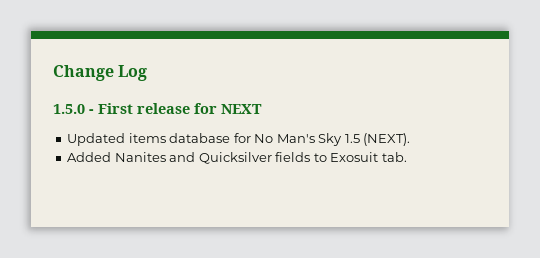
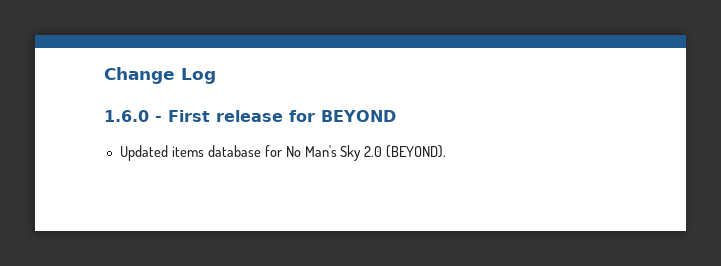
- 1.5.0 - First release for NEXT
+ 1.6.0 - First release for BEYOND
- Updated items database for No Man's Sky 1.5 (NEXT).
- Added Nanites and Quicksilver fields to Exosuit tab.
+ Updated items database for No Man's Sky 2.0 (BEYOND).

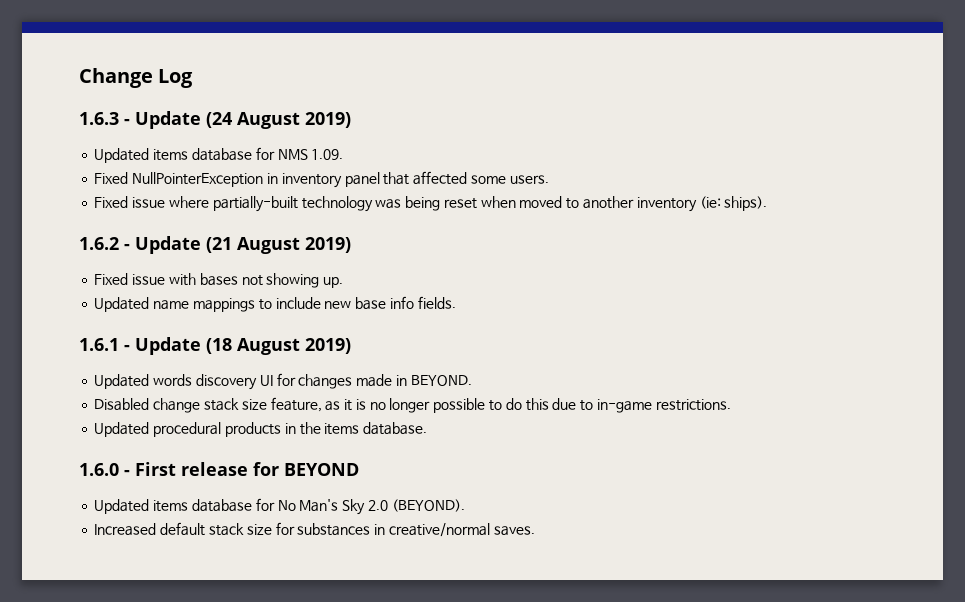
+ 1.6.3 - Update (24 August 2019)
+ Updated items database for NMS 1.09.
+ Fixed NullPointerException in inventory panel that affected some users.
+ Fixed issue where partially-built technology was being reset when moved to another inventory (ie: ships).
+ 1.6.2 - Update (21 August 2019)
+ Fixed issue with bases not showing up.
+ Updated name mappings to include new base info fields.
+ 1.6.1 - Update (18 August 2019)
+ Updated words discovery UI for changes made in BEYOND.
+ Disabled change stack size feature, as it is no longer possible to do this due to in-game restrictions.
+ Updated procedural products in the items database.
+ Increased default stack size for substances in creative/normal saves.

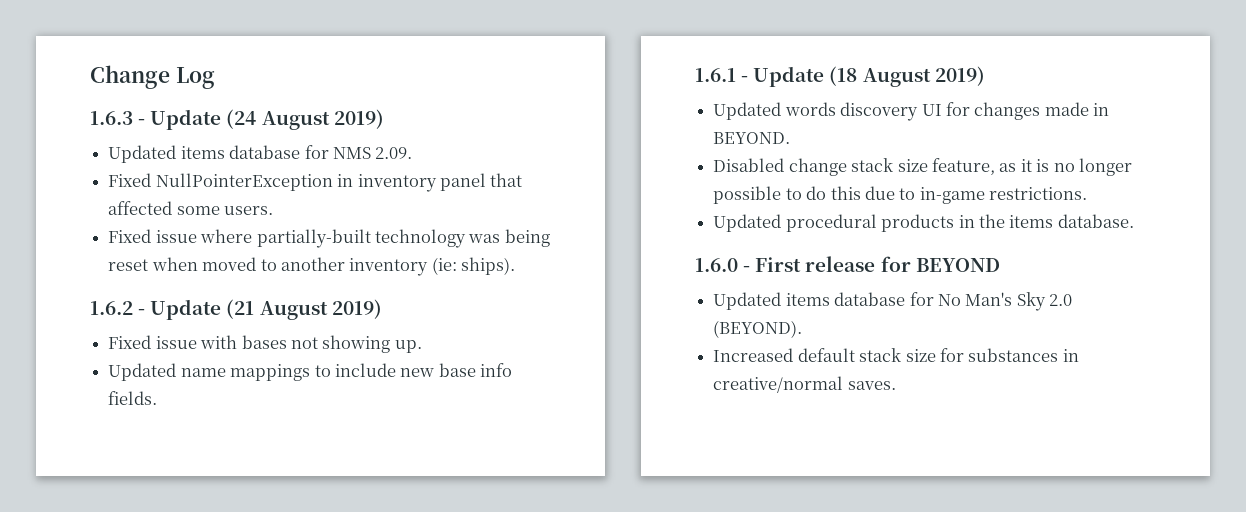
- Updated items database for NMS 1.09.
+ Updated items database for NMS 2.09.

